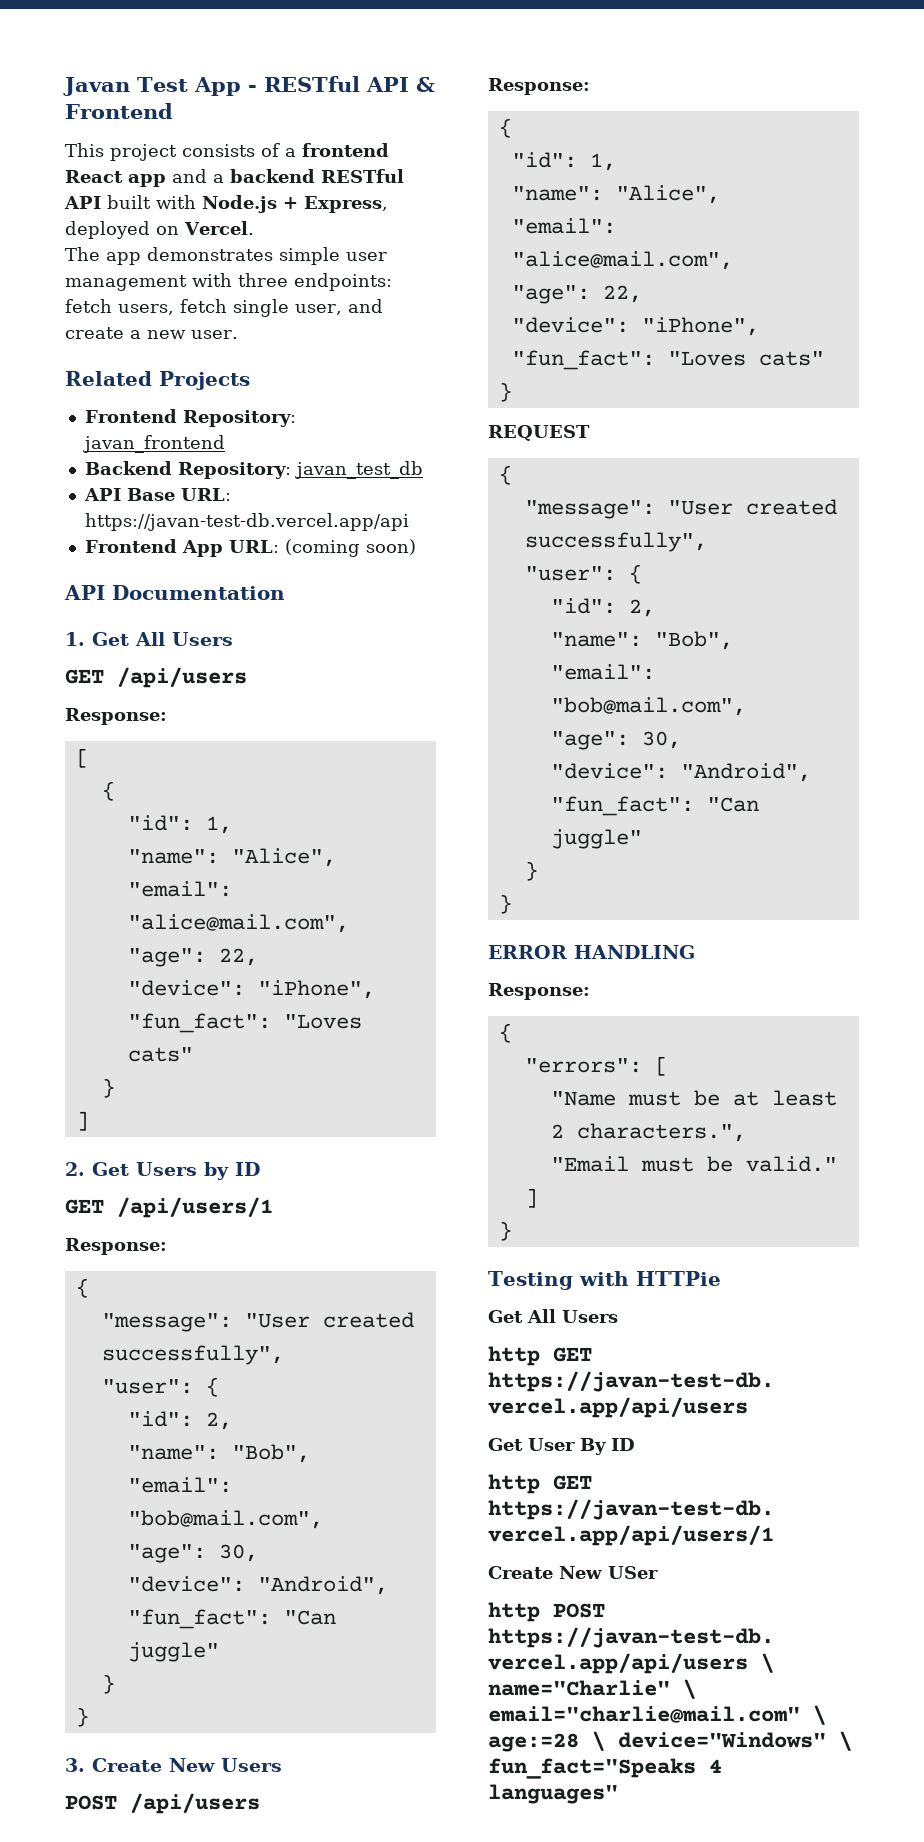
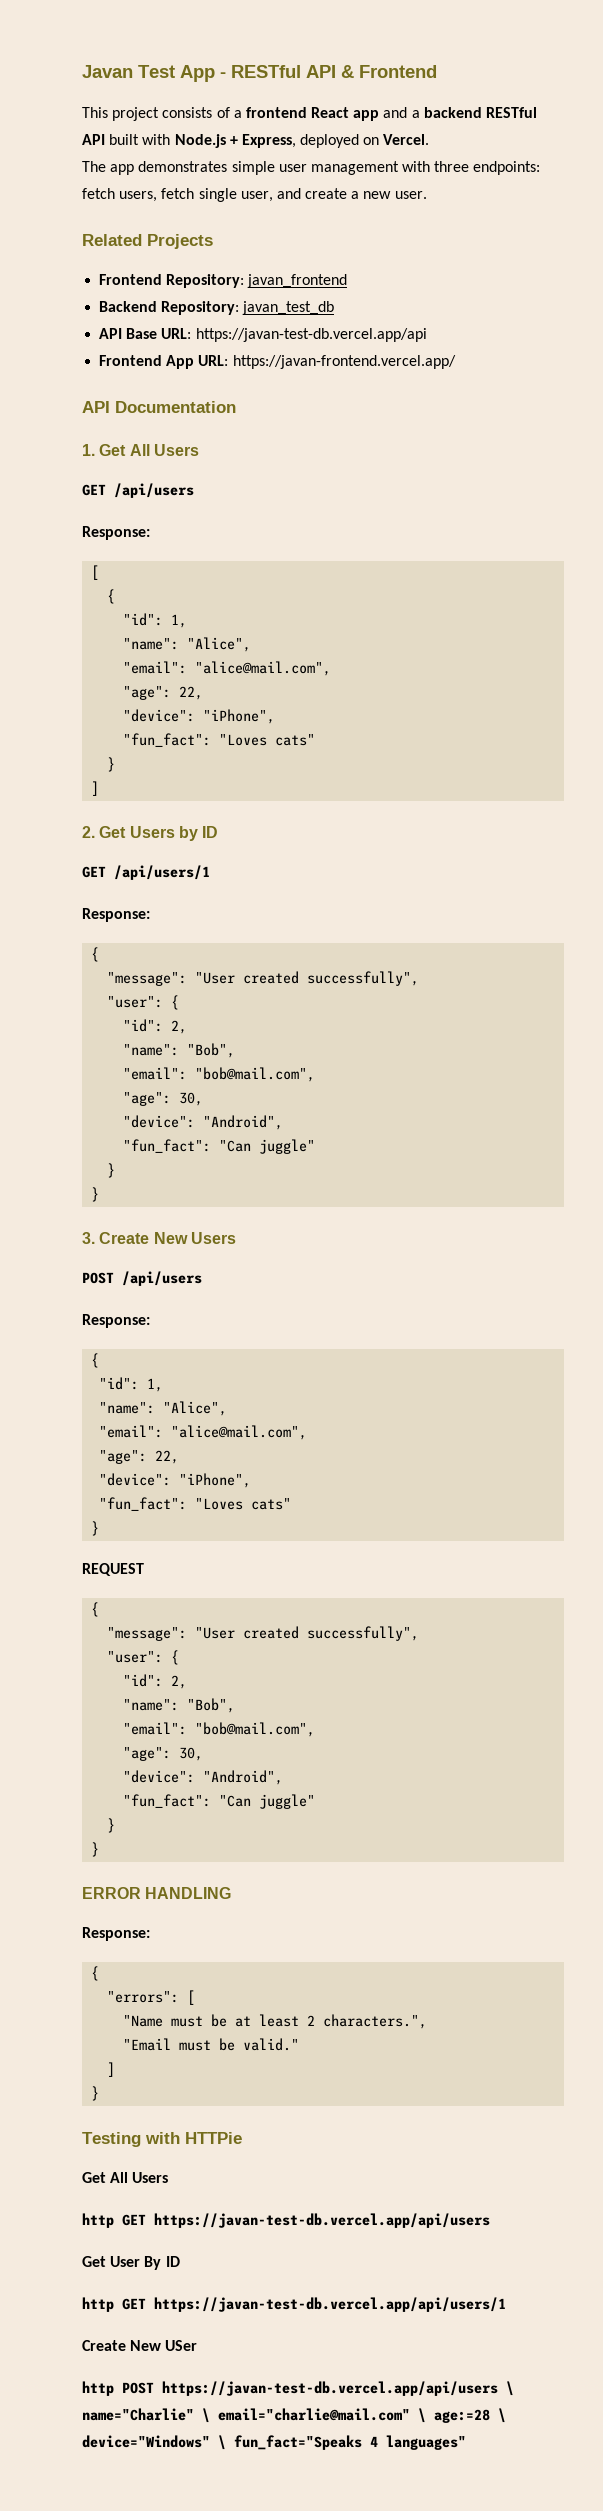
- Frontend App URL: (coming soon)
+ Frontend App URL: https://javan-frontend.vercel.app/

